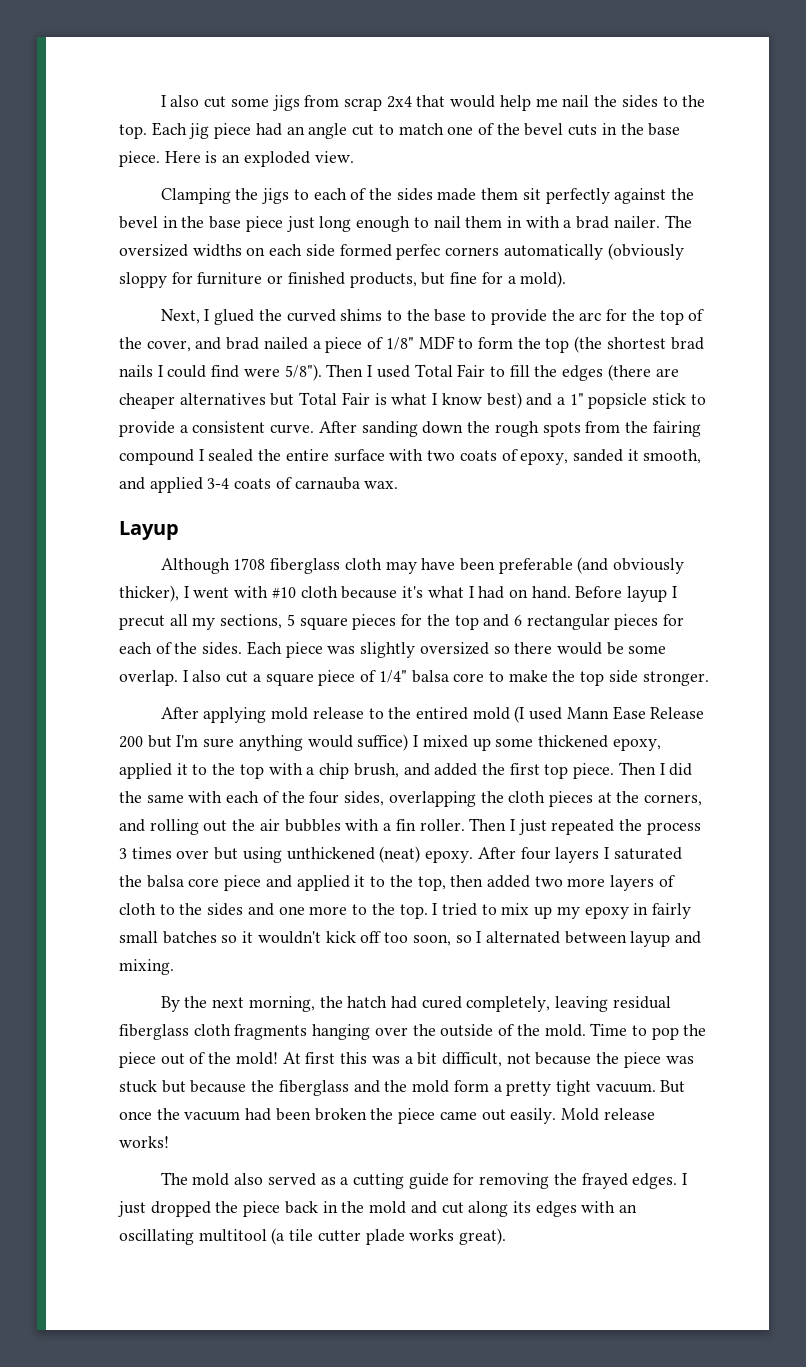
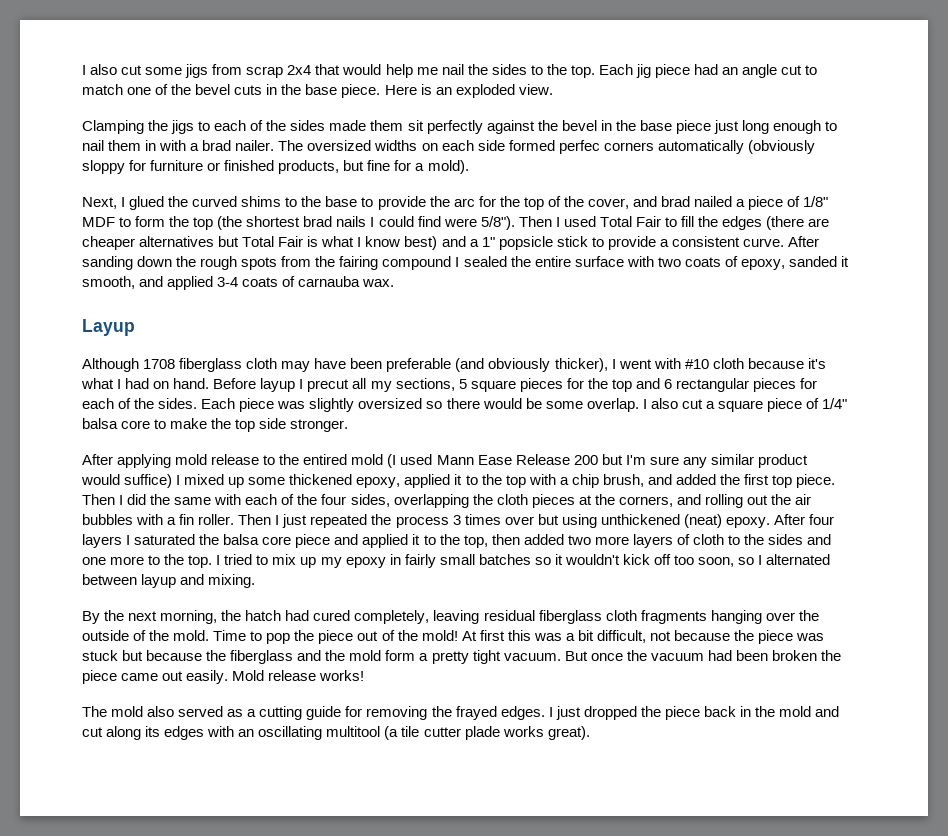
- After applying mold release to the entired mold (I used Mann Ease Release 200 but I'm sure anything would suffice) I mixed up some thickened epoxy, applied it to the top with a chip brush, and added the first top piece.
+ After applying mold release to the entired mold (I used Mann Ease Release 200 but I'm sure any similar product would suffice) I mixed up some thickened epoxy, applied it to the top with a chip brush, and added the first top piece.

